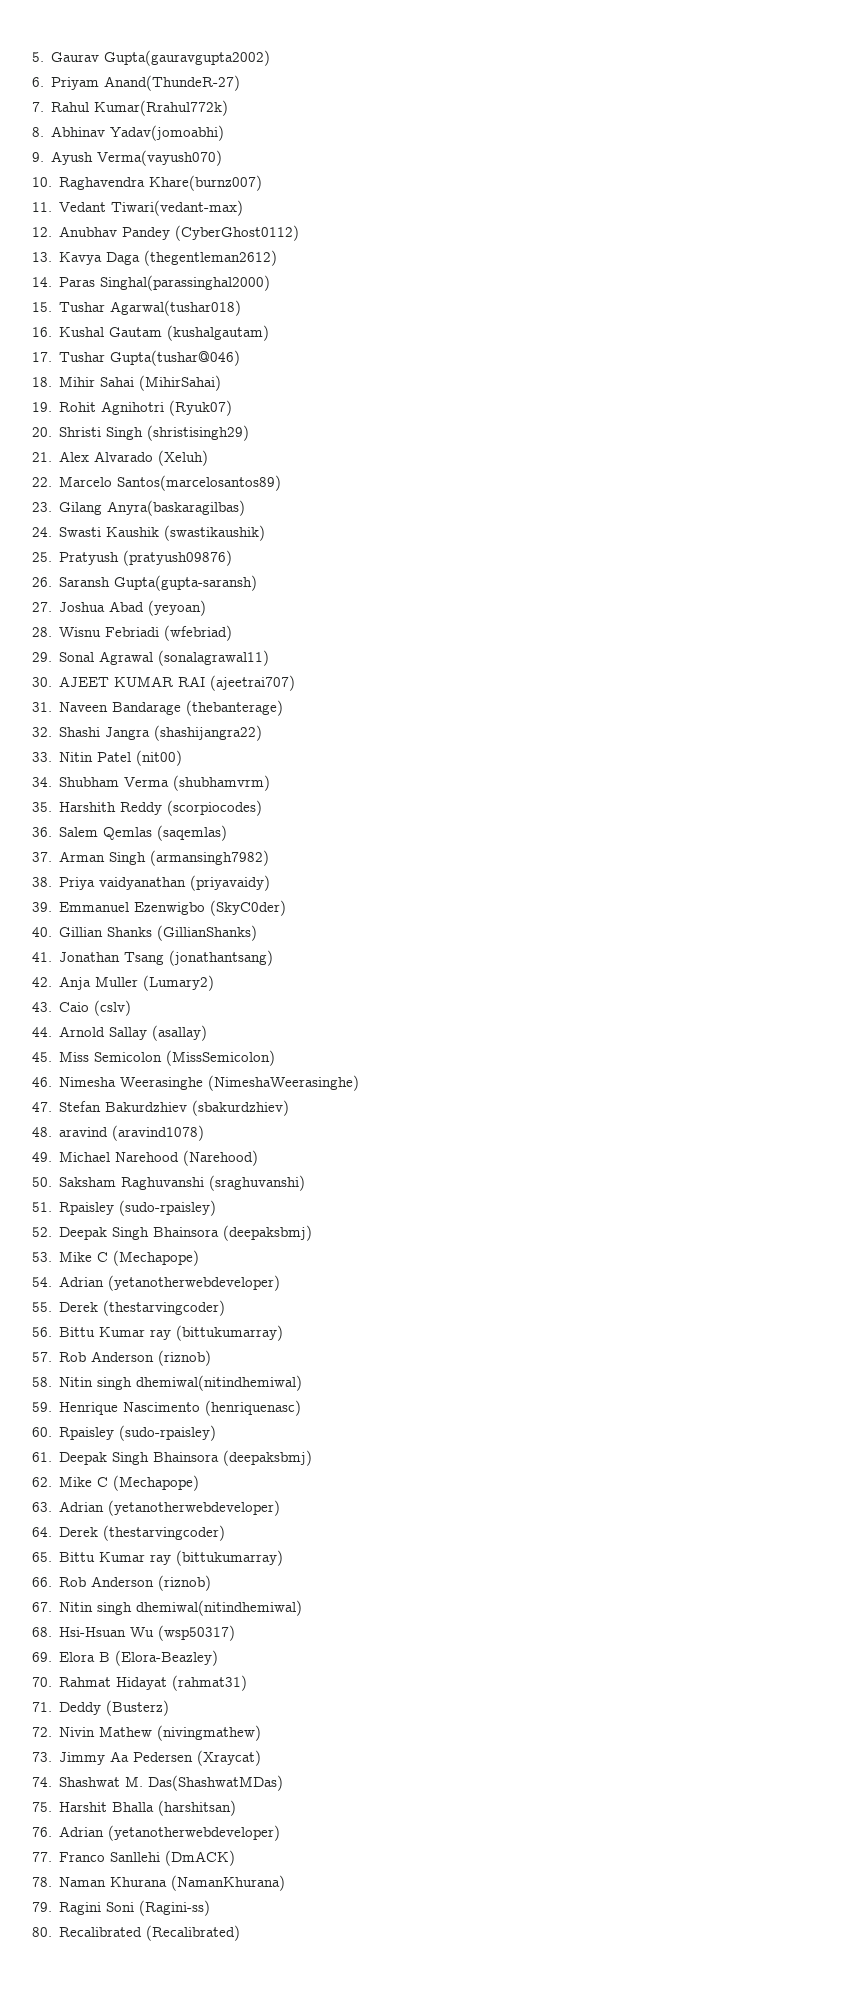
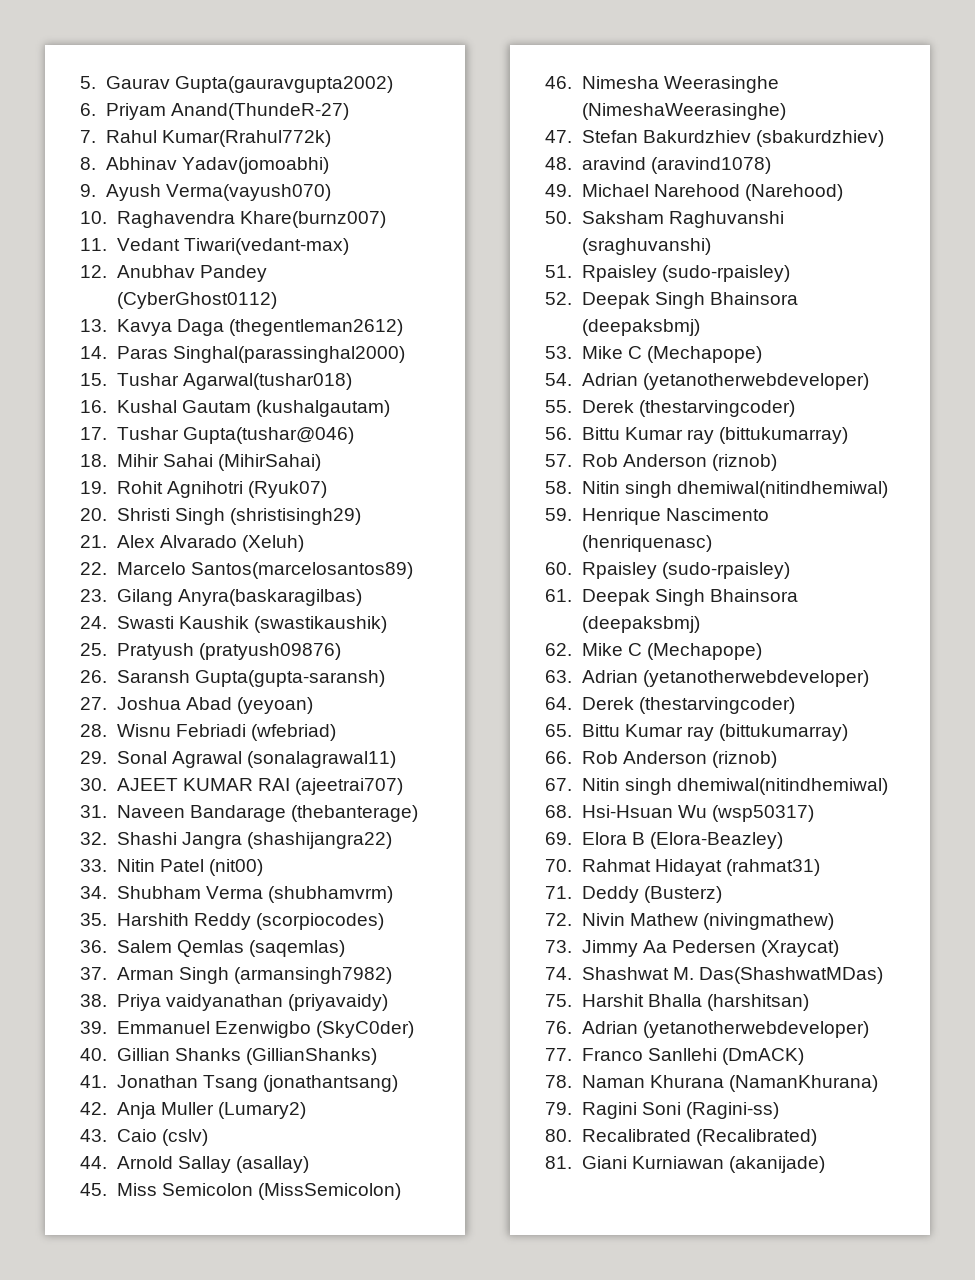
+ 81. Giani Kurniawan (akanijade)

